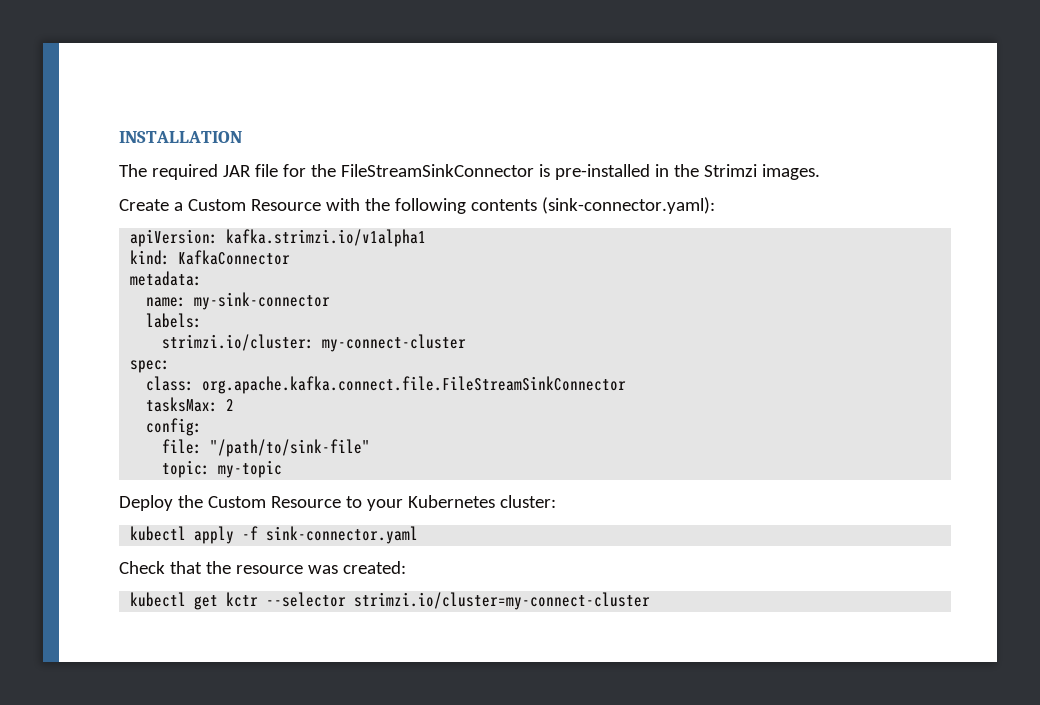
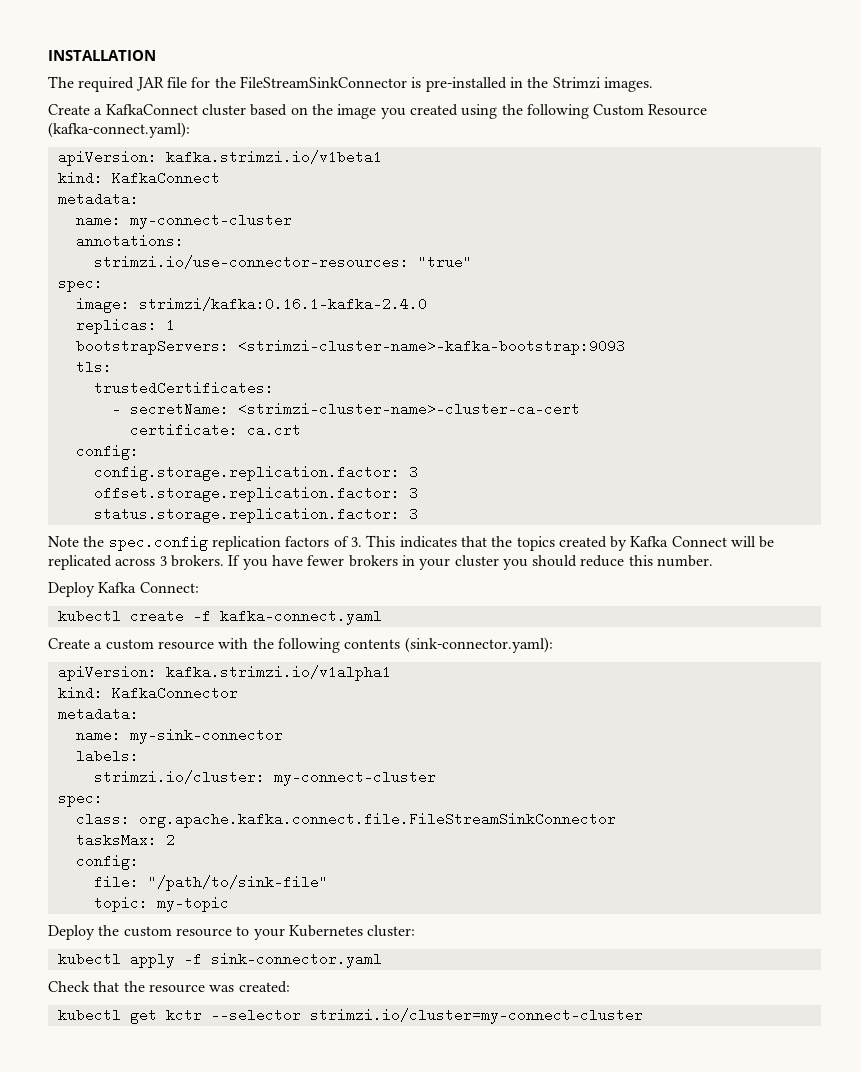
- Create a Custom Resource with the following contents (sink-connector.yaml):
+ Create a KafkaConnect cluster based on the image you created using the following Custom Resource (kafka-connect.yaml):
+ apiVersion: kafka.strimzi.io/v1beta1
+ kind: KafkaConnect
+ metadata:
+ name: my-connect-cluster
+ annotations:
+ strimzi.io/use-connector-resources: "true"
+ spec:
+ image: strimzi/kafka:0.16.1-kafka-2.4.0
+ replicas: 1
+ bootstrapServers: <strimzi-cluster-name>-kafka-bootstrap:9093
+ tls:
+ trustedCertificates:
+ - secretName: <strimzi-cluster-name>-cluster-ca-cert
+ certificate: ca.crt
+ config:
+ config.storage.replication.factor: 3
+ offset.storage.replication.factor: 3
+ status.storage.replication.factor: 3
+ Note the spec.config replication factors of 3. This indicates that the topics created by Kafka Connect will be replicated across 3 brokers. If you have fewer brokers in your cluster you should reduce this number.
+ Deploy Kafka Connect:
+ kubectl create -f kafka-connect.yaml
+ Create a custom resource with the following contents (sink-connector.yaml):
- Deploy the Custom Resource to your Kubernetes cluster:
+ Deploy the custom resource to your Kubernetes cluster:

